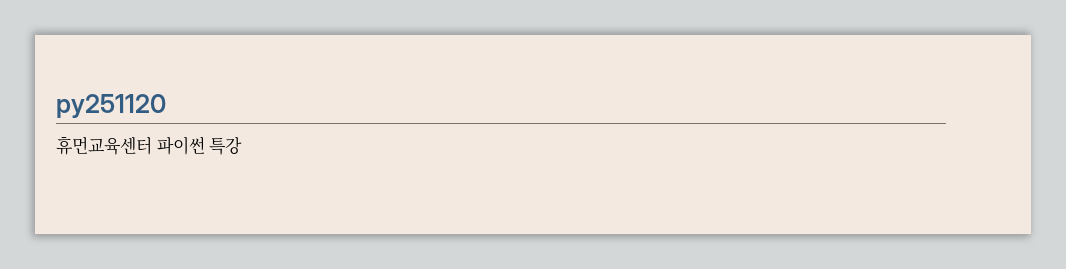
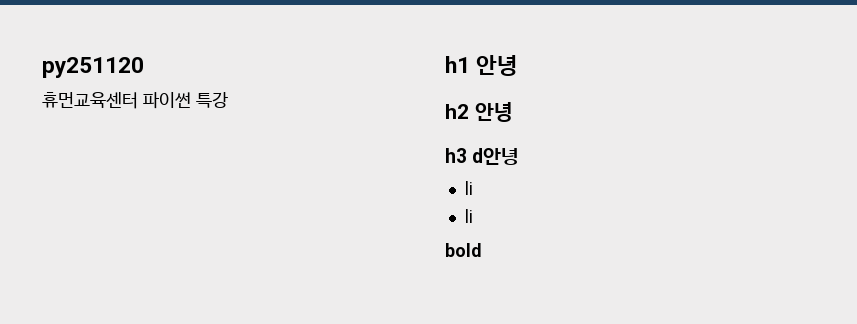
+ h1 안녕
+ h2 안녕
+ h3 d안녕
+ li
+ li
+ bold

